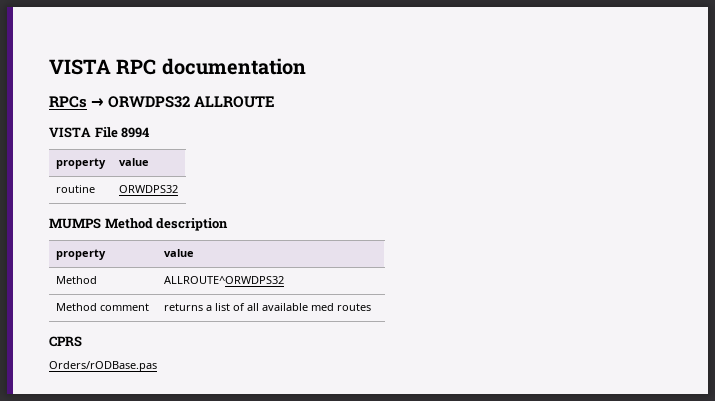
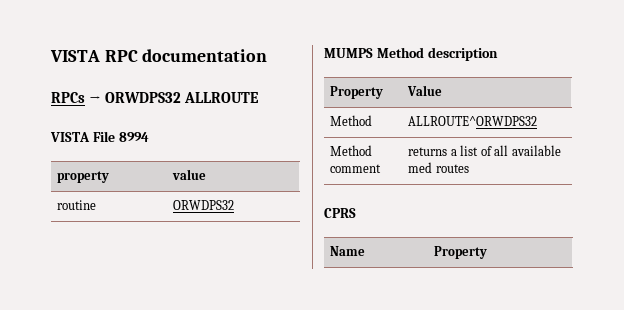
  MUMPS Method description
- property | value
+ Property | Value
- Orders/rODBase.pas
+ Name | Property

